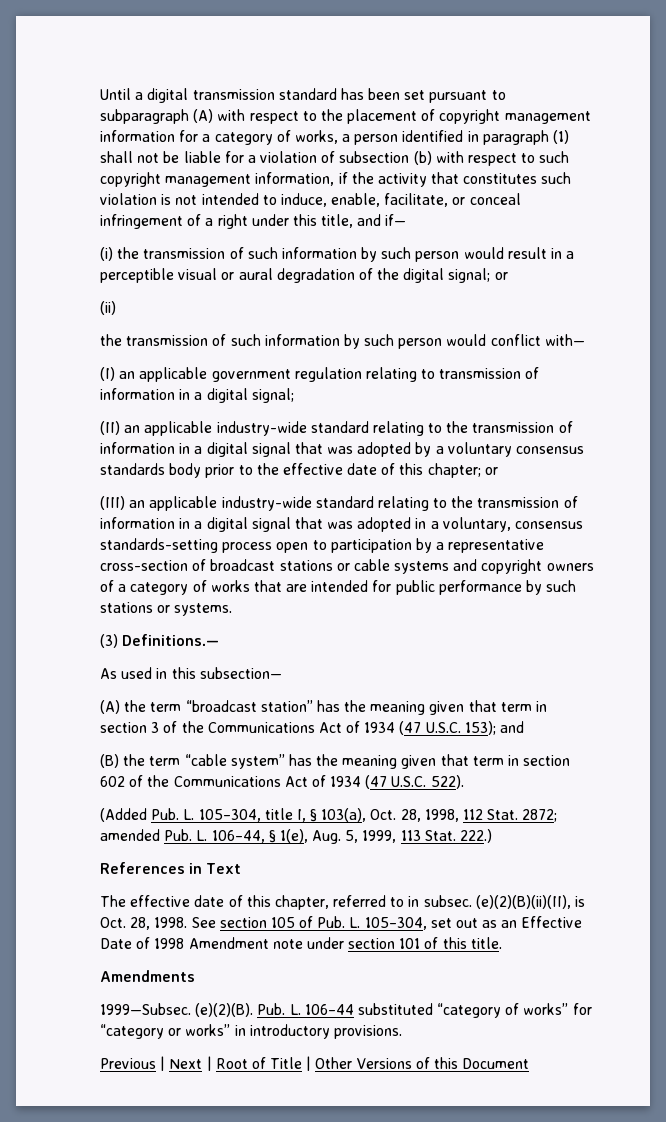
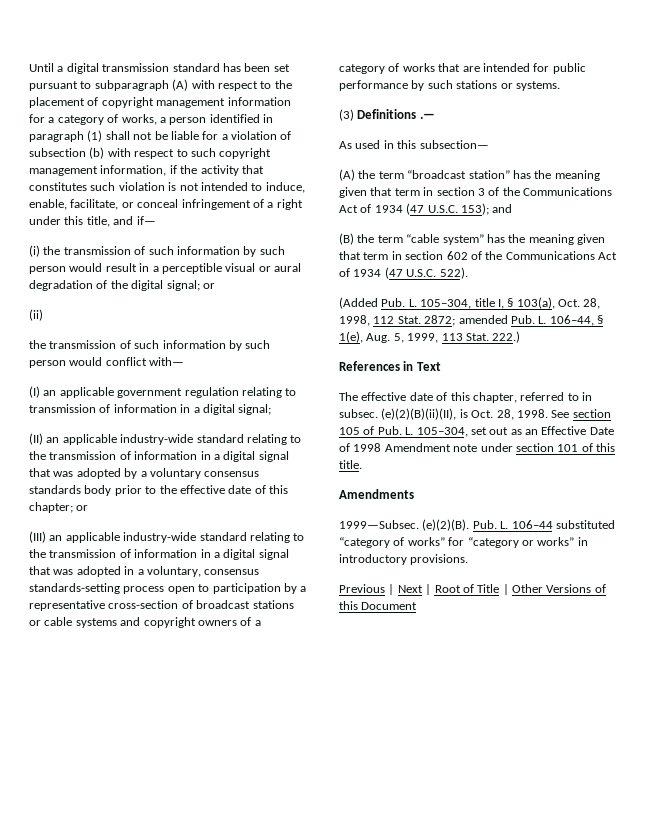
- (3) Definitions.—
+ (3) Definitions .—

